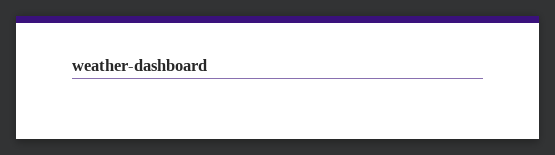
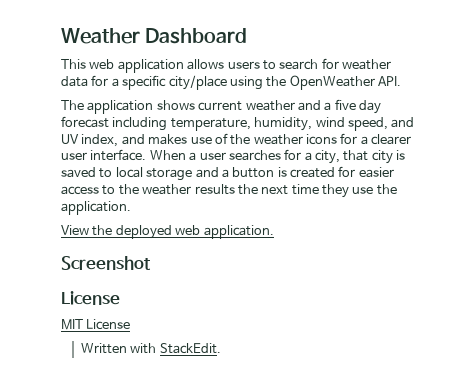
- weather-dashboard
+ Weather Dashboard
+ This web application allows users to search for weather data for a specific city/place using the OpenWeather API.
+ The application shows current weather and a five day forecast including temperature, humidity, wind speed, and UV index, and makes use of the weather icons for a clearer user interface. When a user searches for a city, that city is saved to local storage and a button is created for easier access to the weather results the next time they use the application.
+ View the deployed web application.
+ Screenshot
+ License
+ MIT License
+ Written with StackEdit.

